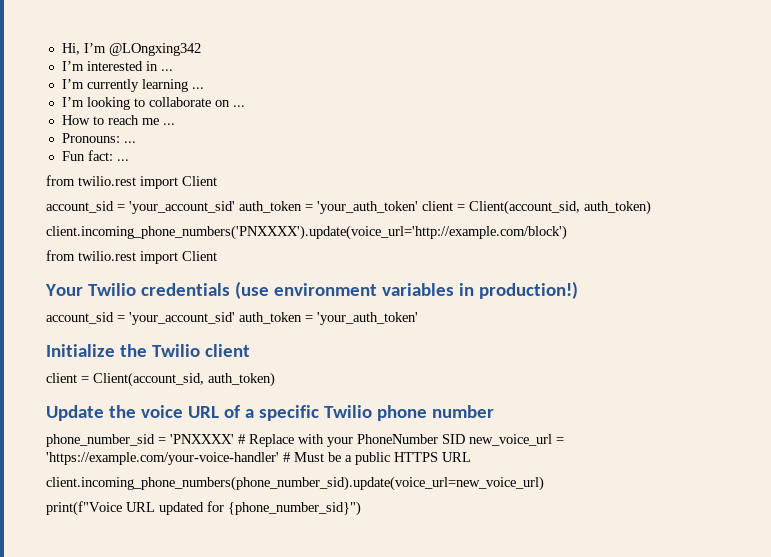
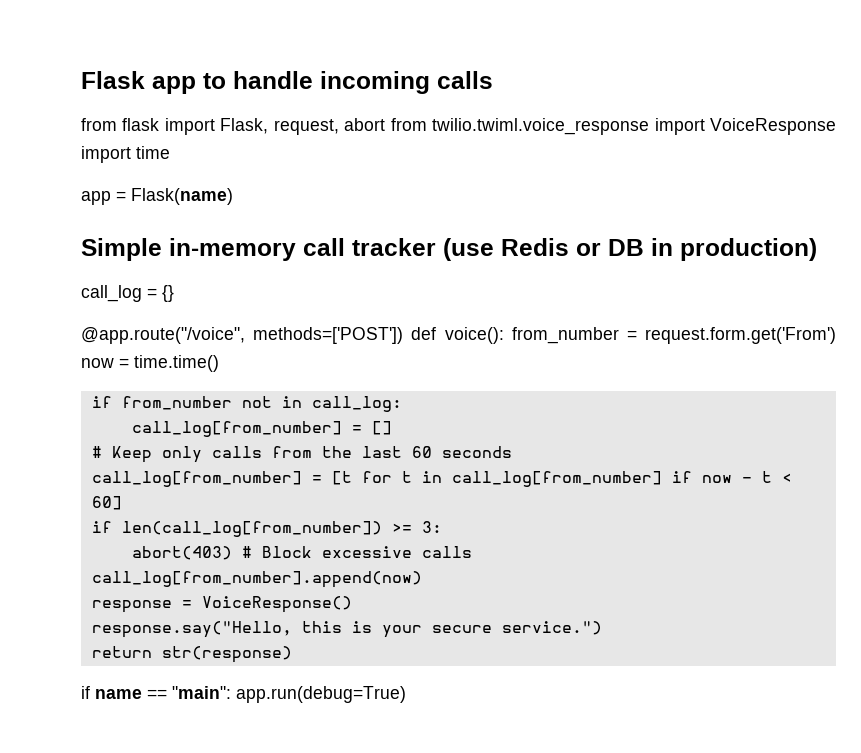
- Hi, I’m @LOngxing342
- I’m interested in ...
- I’m currently learning ...
- I’m looking to collaborate on ...
- How to reach me ...
- Pronouns: ...
- Fun fact: ...
- from twilio.rest import Client
- account_sid = 'your_account_sid' auth_token = 'your_auth_token' client = Client(account_sid, auth_token)
- client.incoming_phone_numbers('PNXXXX').update(voice_url='http://example.com/block')
- from twilio.rest import Client
- Your Twilio credentials (use environment variables in production!)
- account_sid = 'your_account_sid' auth_token = 'your_auth_token'
- Initialize the Twilio client
- client = Client(account_sid, auth_token)
- Update the voice URL of a specific Twilio phone number
- phone_number_sid = 'PNXXXX' # Replace with your PhoneNumber SID new_voice_url = 'https://example.com/your-voice-handler' # Must be a public HTTPS URL
- client.incoming_phone_numbers(phone_number_sid).update(voice_url=new_voice_url)
- print(f"Voice URL updated for {phone_number_sid}")
+ Flask app to handle incoming calls
+ from flask import Flask, request, abort from twilio.twiml.voice_response import VoiceResponse import time
+ app = Flask(name)
+ Simple in-memory call tracker (use Redis or DB in production)
+ call_log = {}
+ @app.route("/voice", methods=['POST']) def voice(): from_number = request.form.get('From') now = time.time()
+ if from_number not in call_log:
+ call_log[from_number] = []
+ # Keep only calls from the last 60 seconds
+ call_log[from_number] = [t for t in call_log[from_number] if now - t < 60]
+ if len(call_log[from_number]) >= 3:
+ abort(403) # Block excessive calls
+ call_log[from_number].append(now)
+ response = VoiceResponse()
+ response.say("Hello, this is your secure service.")
+ return str(response)
+ if name == "main": app.run(debug=True)

